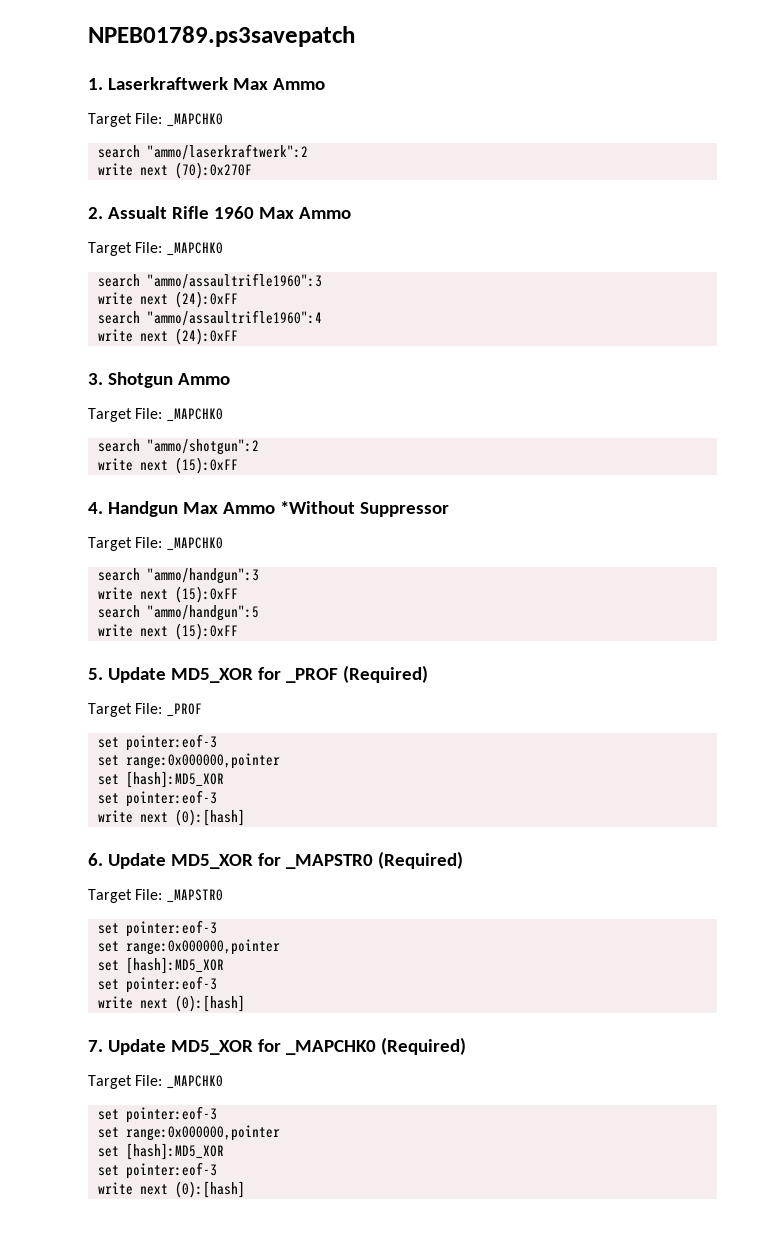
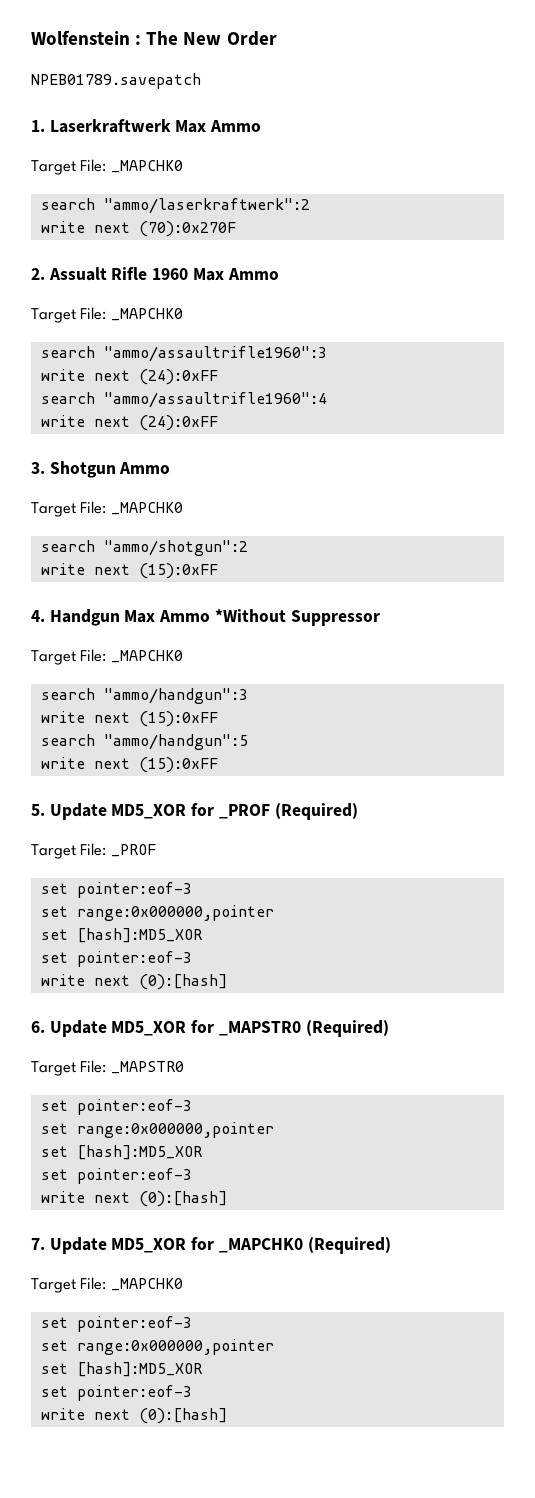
- NPEB01789.ps3savepatch
+ Wolfenstein : The New Order
+ NPEB01789.savepatch

